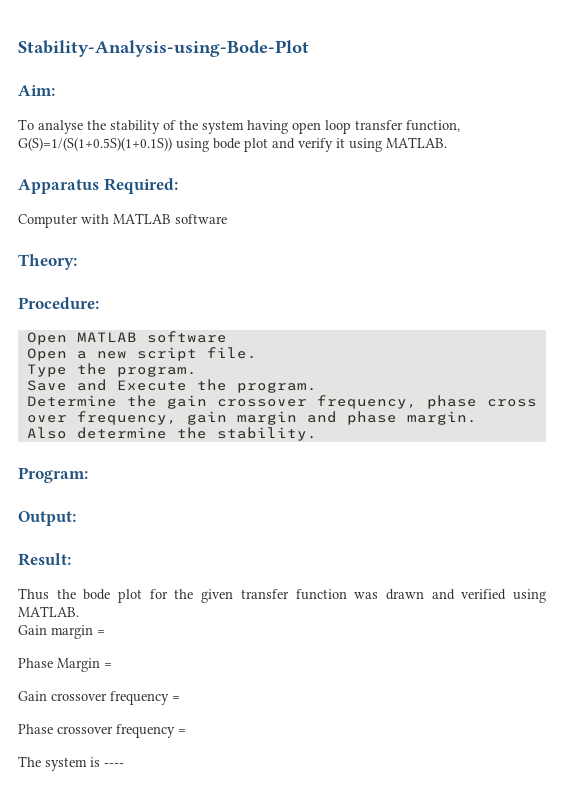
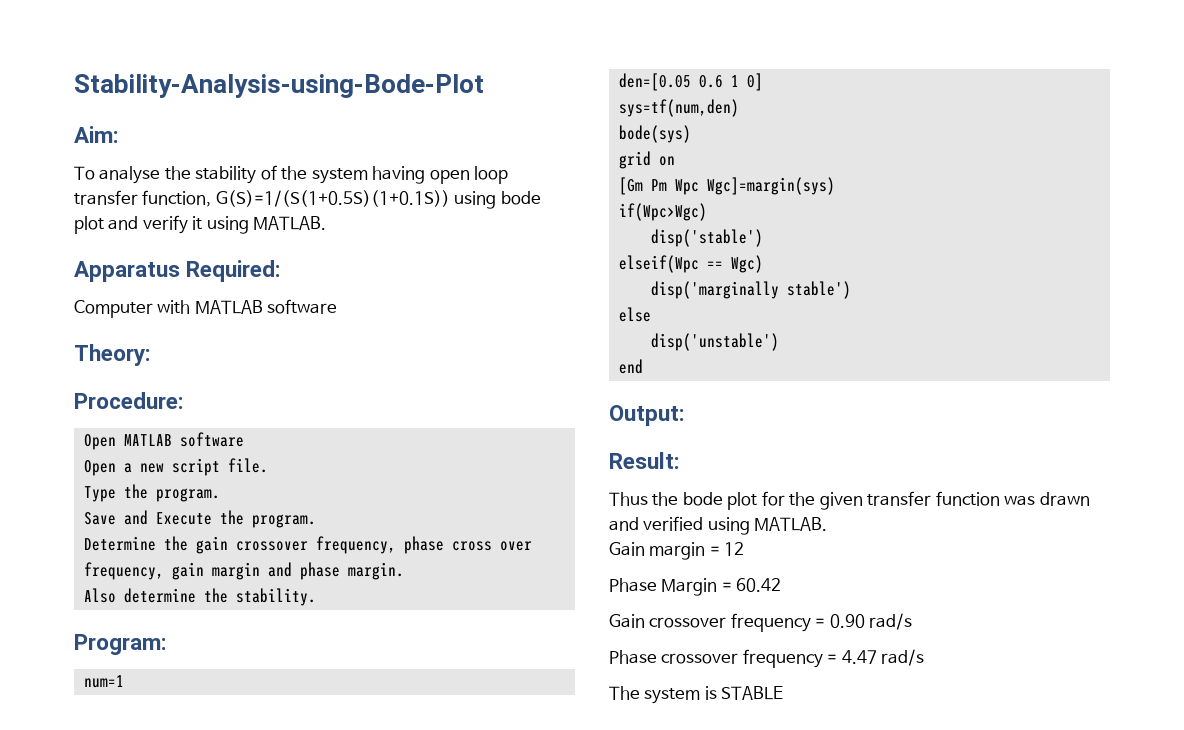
+ num=1
+ den=[0.05 0.6 1 0]
+ sys=tf(num,den)
+ bode(sys)
+ grid on
+ [Gm Pm Wpc Wgc]=margin(sys)
+ if(Wpc>Wgc)
+ disp('stable')
+ elseif(Wpc == Wgc)
+ disp('marginally stable')
+ else
+ disp('unstable')
+ end
- Gain margin =
+ Gain margin = 12
- Phase Margin =
+ Phase Margin = 60.42
- Gain crossover frequency =
+ Gain crossover frequency = 0.90 rad/s
- Phase crossover frequency =
+ Phase crossover frequency = 4.47 rad/s
- The system is ----
+ The system is STABLE

